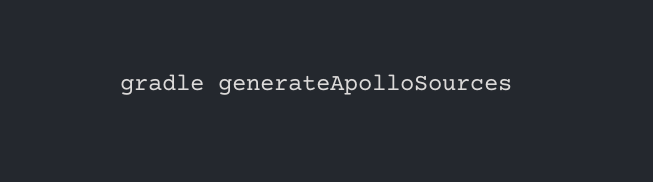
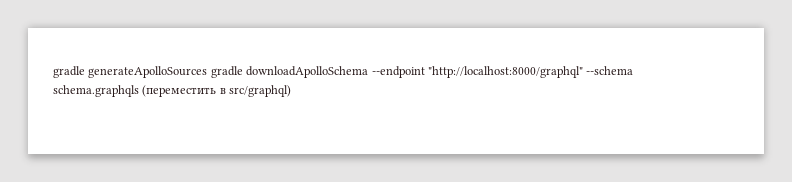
- gradle generateApolloSources
+ gradle generateApolloSources gradle downloadApolloSchema --endpoint "http://localhost:8000/graphql" --schema schema.graphqls (переместить в src/graphql)

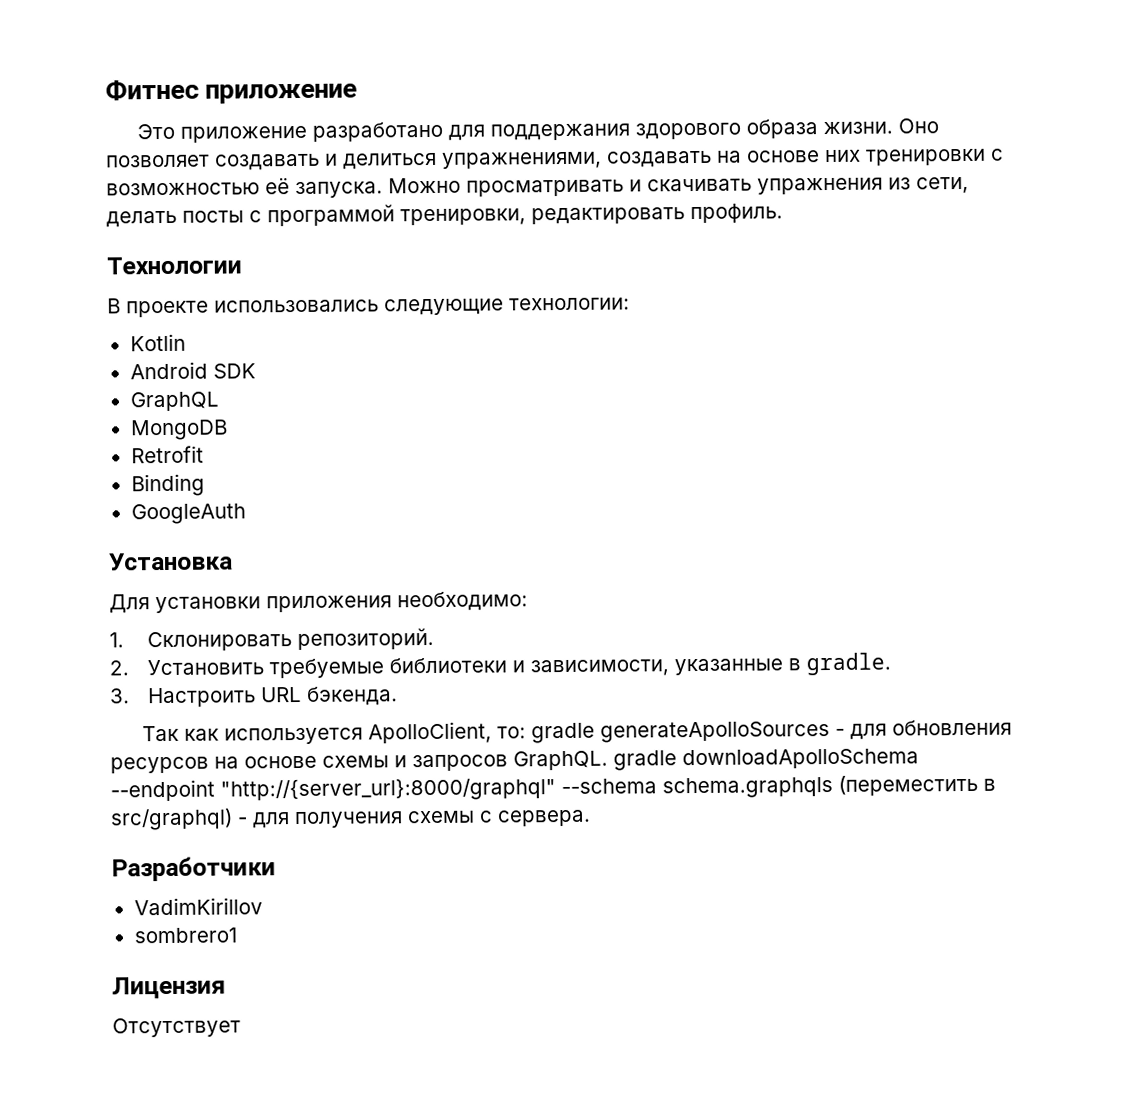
- gradle generateApolloSources gradle downloadApolloSchema --endpoint "http://localhost:8000/graphql" --schema schema.graphqls (переместить в src/graphql)
+ Фитнес приложение
+ Это приложение разработано для поддержания здорового образа жизни. Оно позволяет создавать и делиться упражнениями, создавать на основе них тренировки с возможностью её запуска. Можно просматривать и скачивать упражнения из сети, делать посты с программой тренировки, редактировать профиль.
+ Технологии
+ В проекте использовались следующие технологии:
+ Kotlin
+ Android SDK
+ GraphQL
+ MongoDB
+ Retrofit
+ Binding
+ GoogleAuth
+ Установка
+ Для установки приложения необходимо:
+ 1. Склонировать репозиторий.
+ 2. Установить требуемые библиотеки и зависимости, указанные в gradle.
+ 3. Настроить URL бэкенда.
+ Так как используется ApolloClient, то: gradle generateApolloSources - для обновления ресурсов на основе схемы и запросов GraphQL. gradle downloadApolloSchema --endpoint "http://{server_url}:8000/graphql" --schema schema.graphqls (переместить в src/graphql) - для получения схемы с сервера.
+ Разработчики
+ VadimKirillov
+ sombrero1
+ Лицензия
+ Отсутствует

